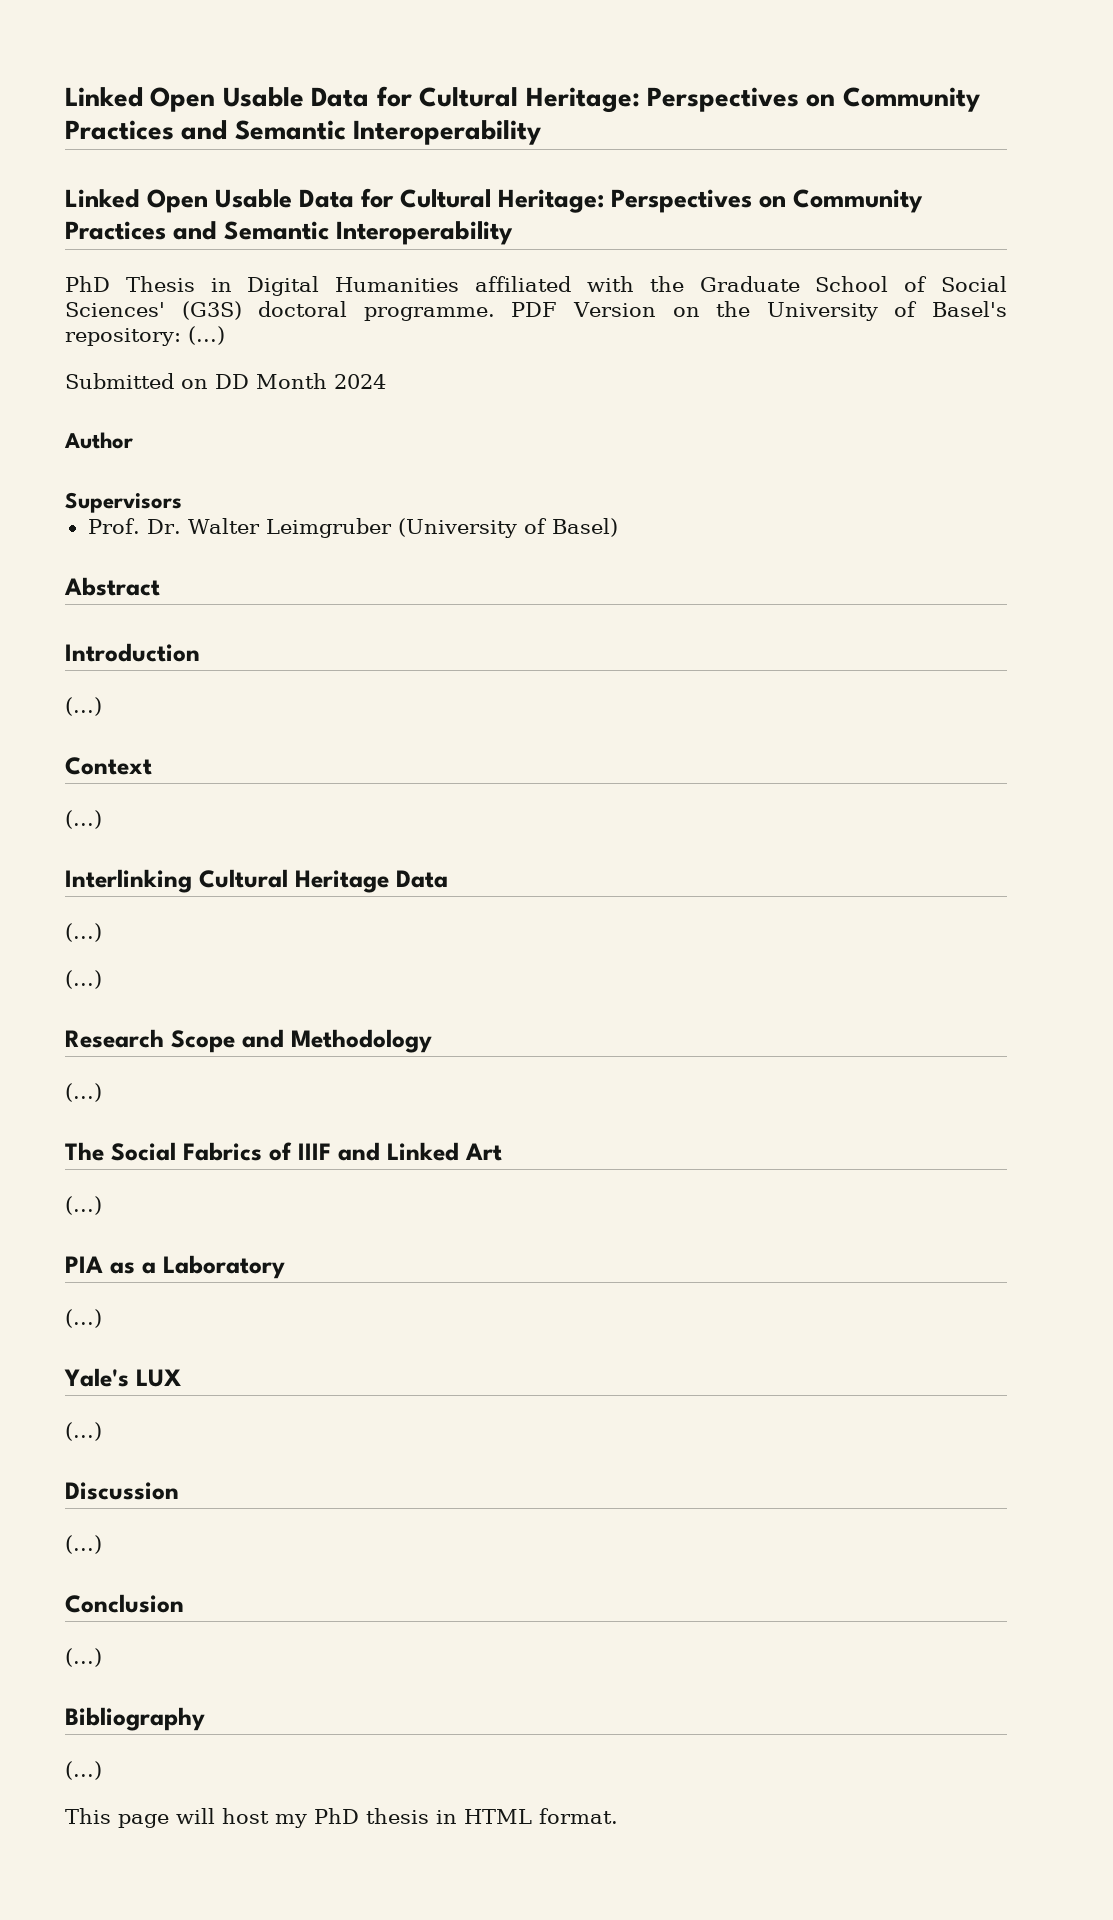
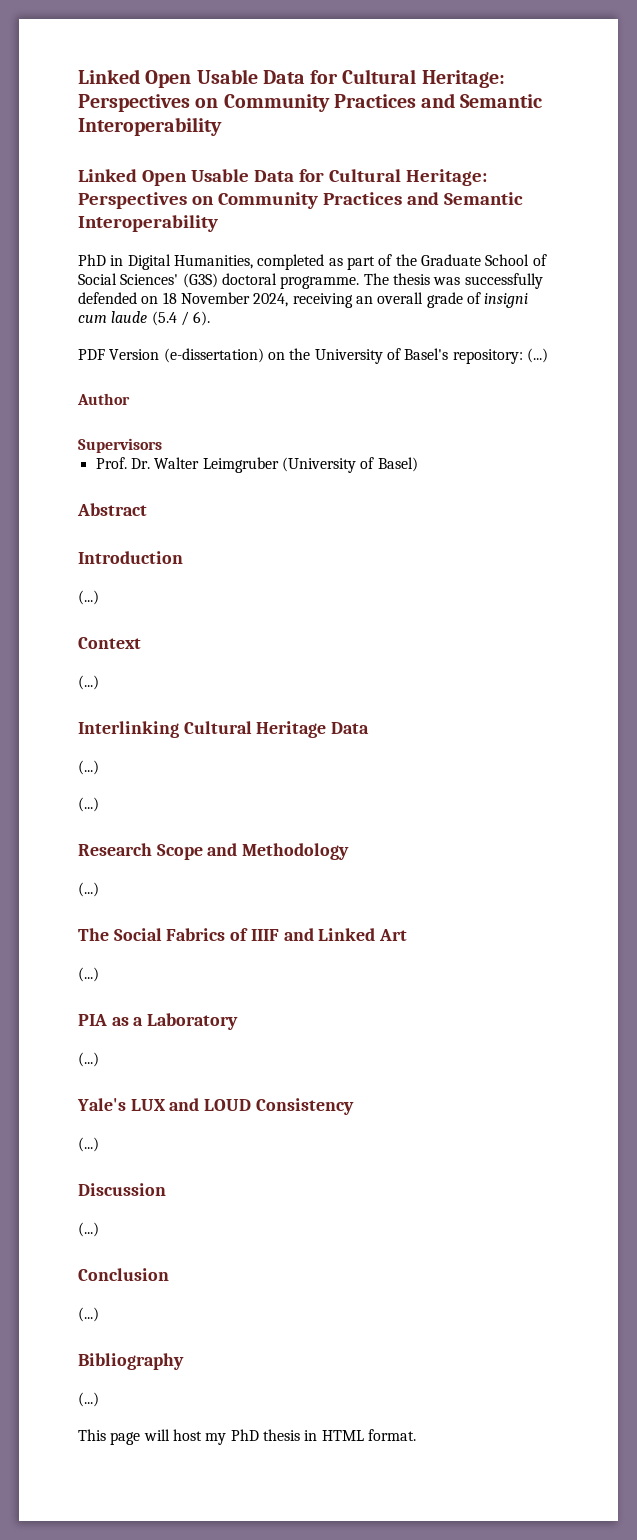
- PhD Thesis in Digital Humanities affiliated with the Graduate School of Social Sciences' (G3S) doctoral programme. PDF Version on the University of Basel's repository: (...)
+ PhD in Digital Humanities, completed as part of the Graduate School of Social Sciences' (G3S) doctoral programme. The thesis was successfully defended on 18 November 2024, receiving an overall grade of insigni cum laude (5.4 / 6).
+ PDF Version (e-dissertation) on the University of Basel's repository: (...)
- Submitted on DD Month 2024
- Yale's LUX
+ Yale's LUX and LOUD Consistency

